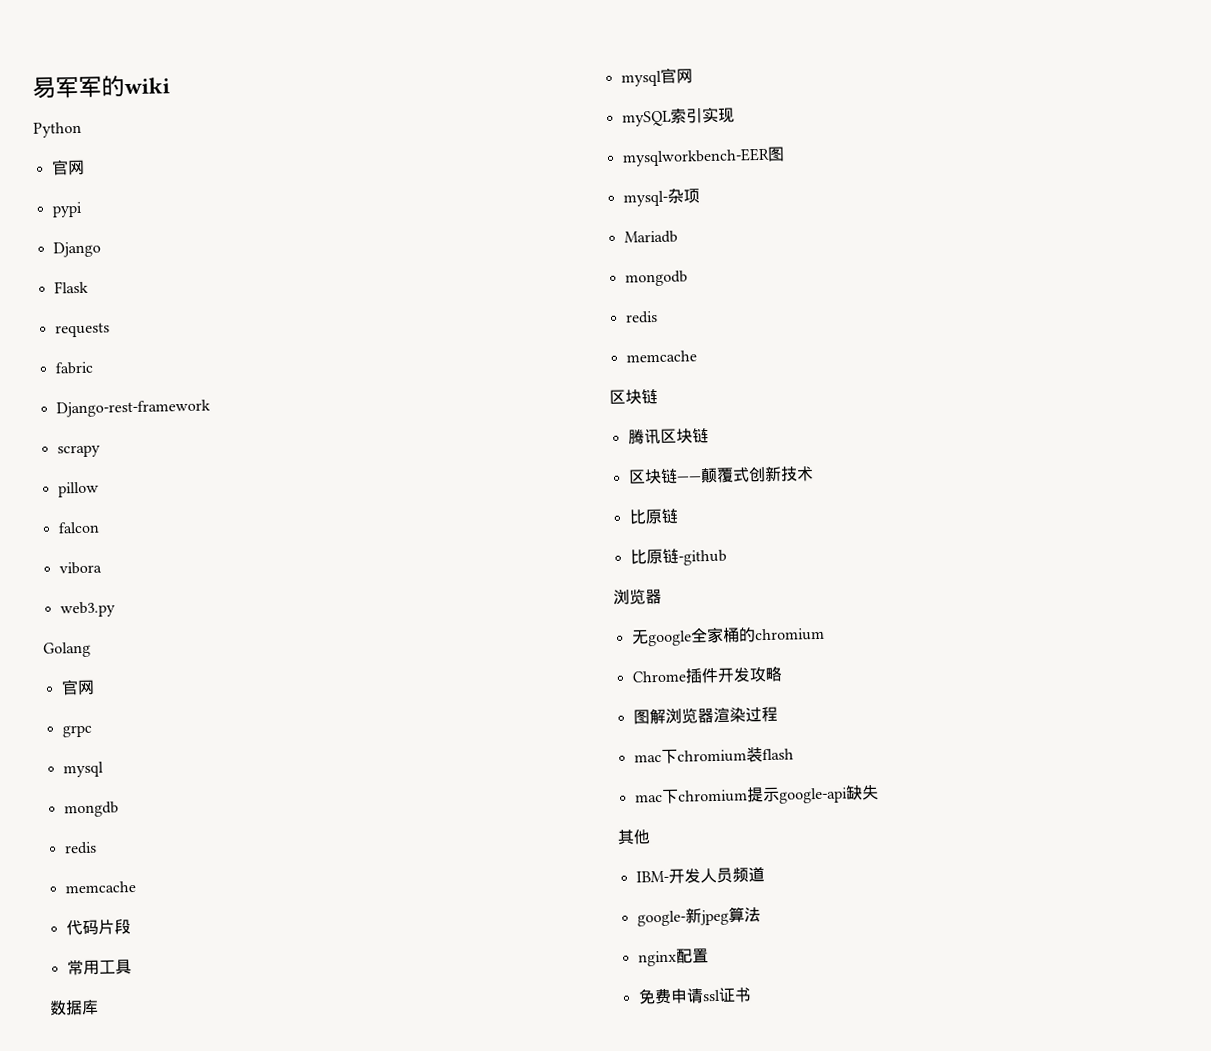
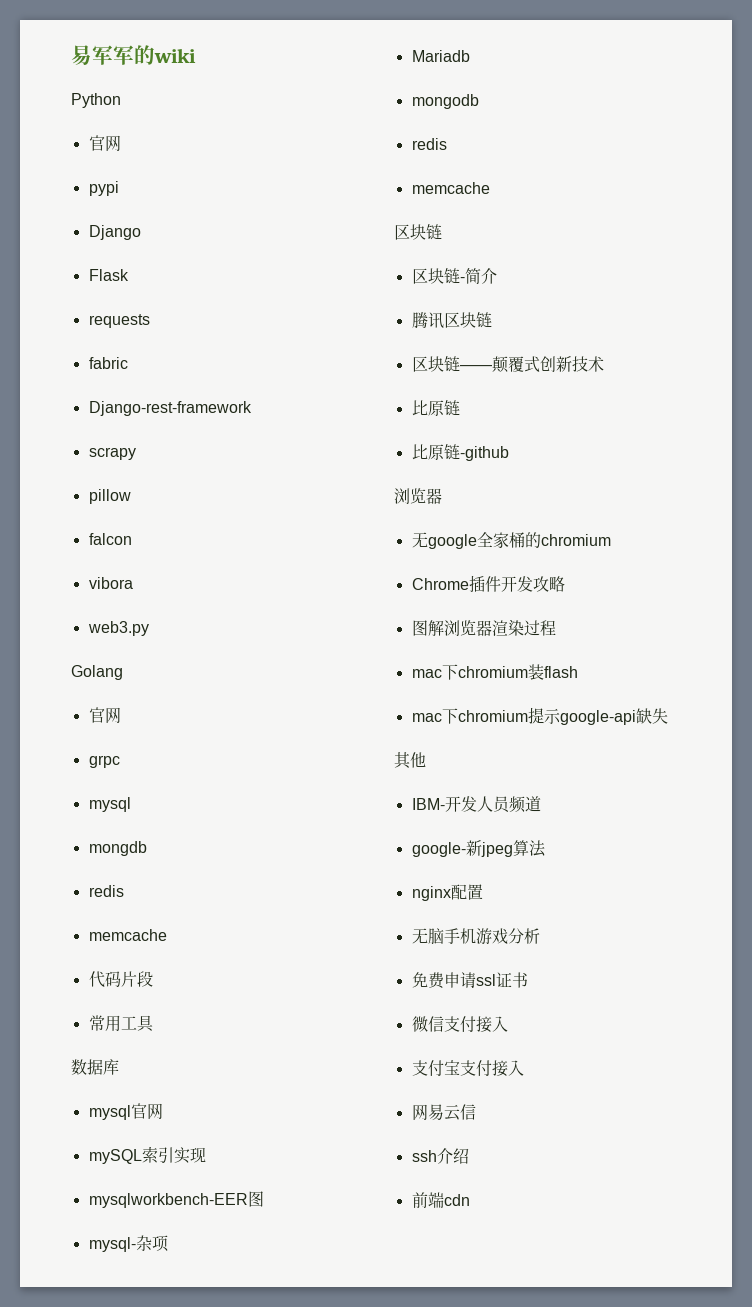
+ 区块链-简介
+ 无脑手机游戏分析
+ 微信支付接入
+ 支付宝支付接入
+ 网易云信
+ ssh介绍
+ 前端cdn

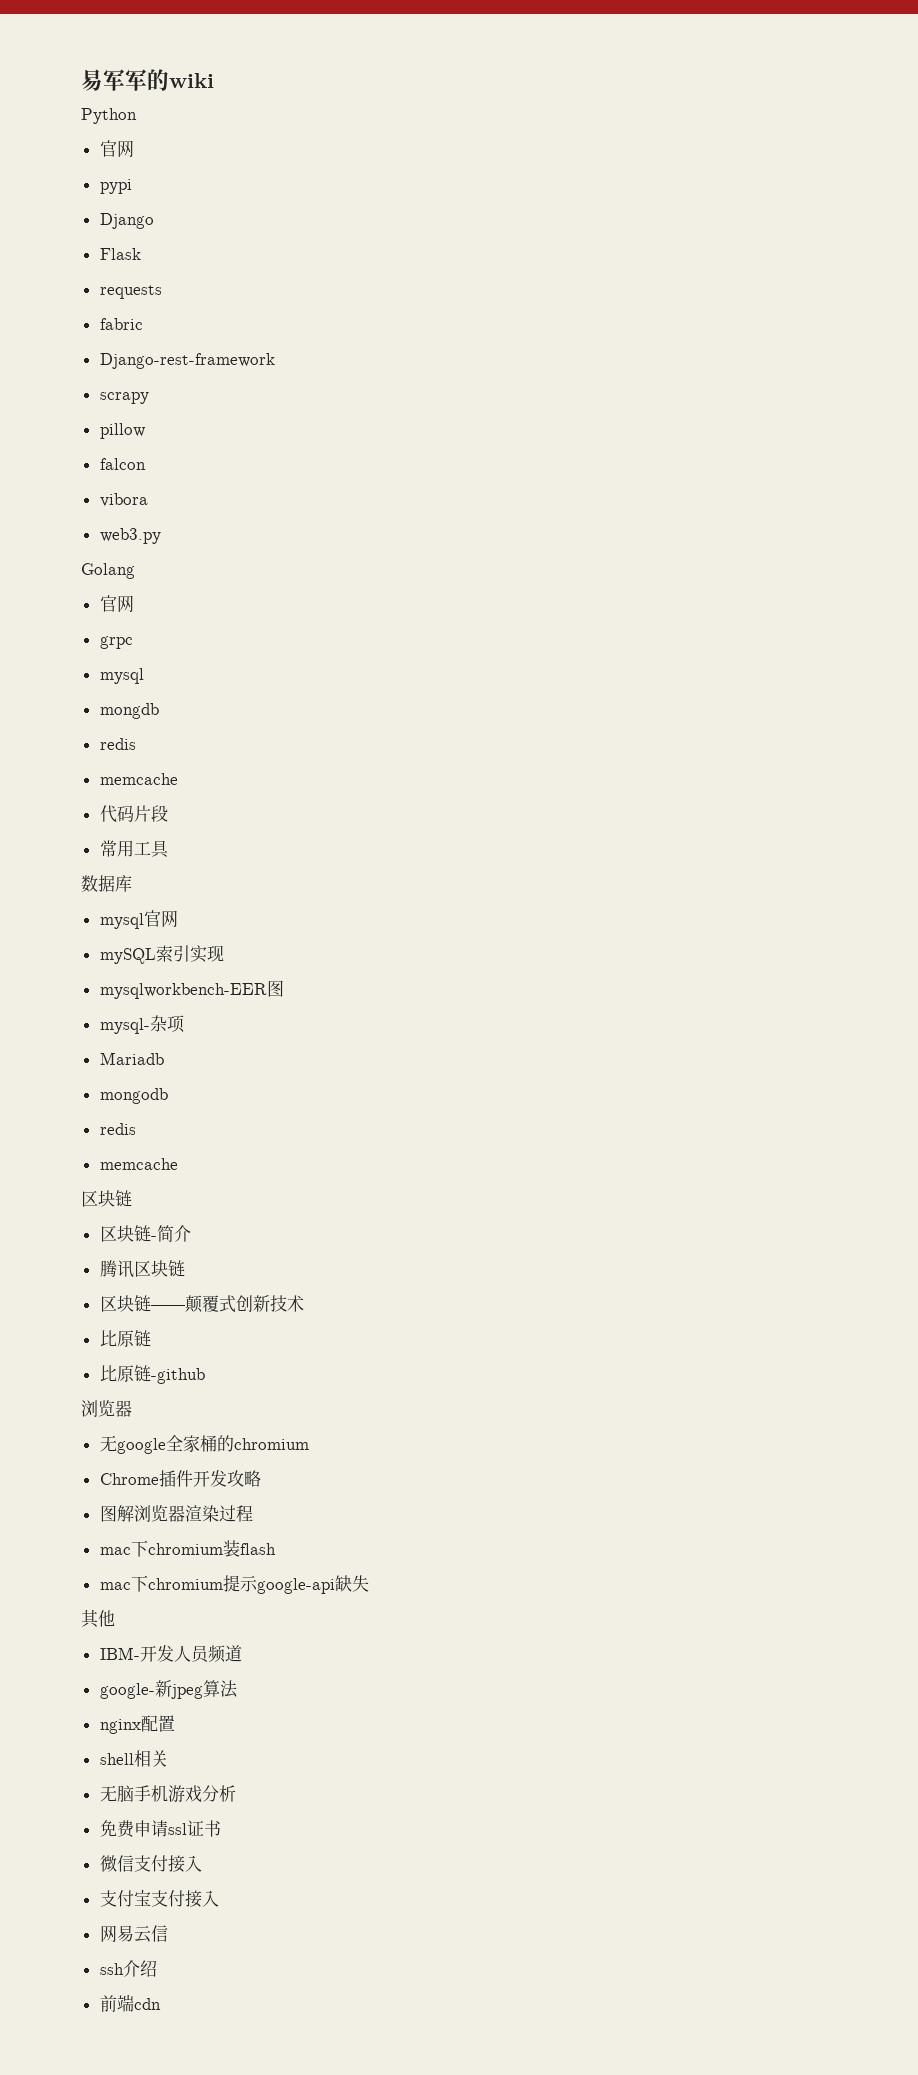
+ shell相关

